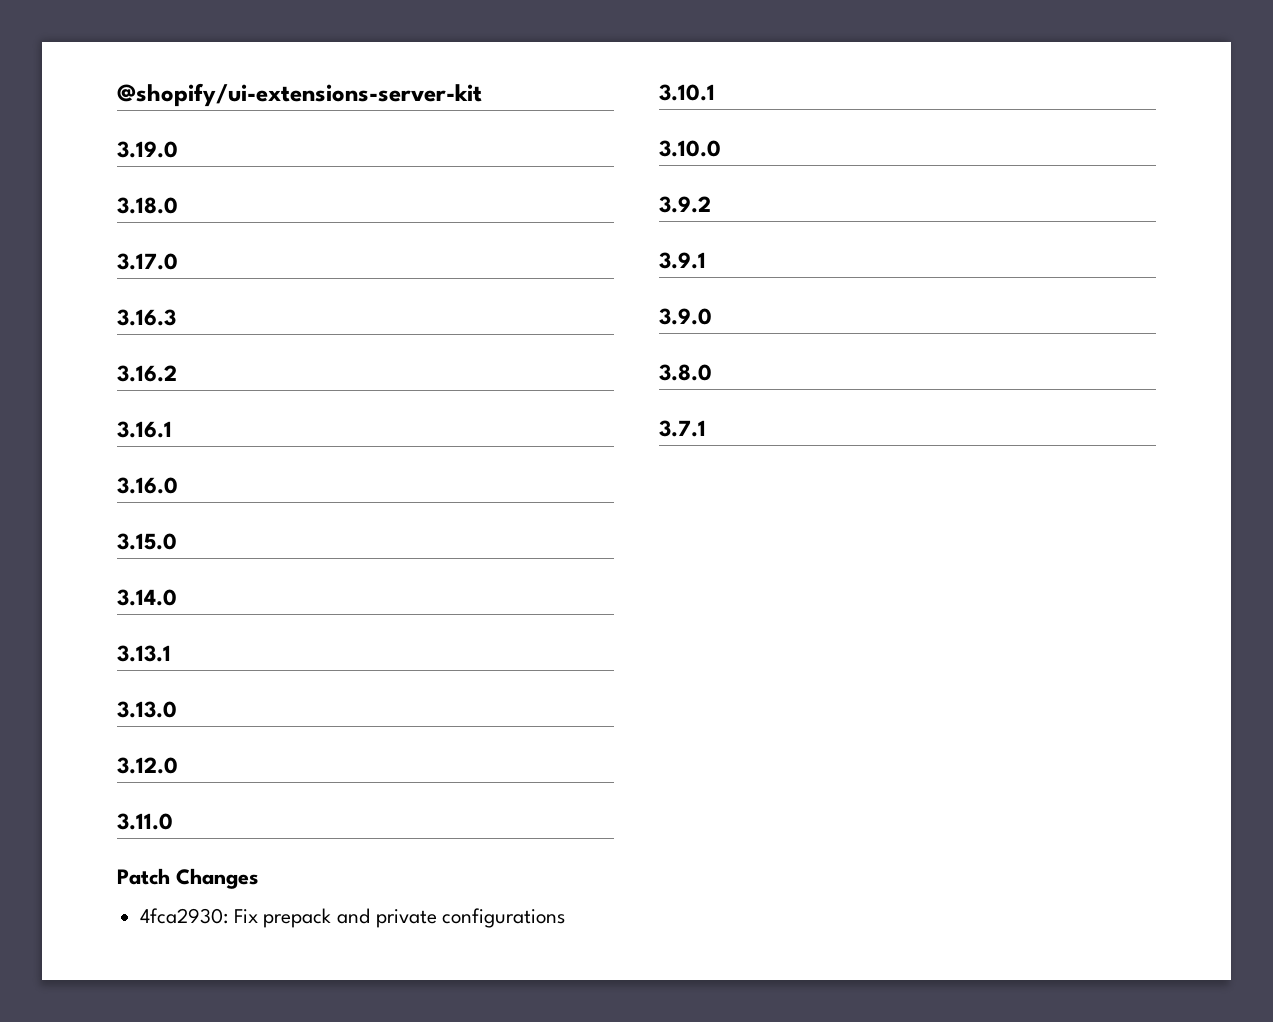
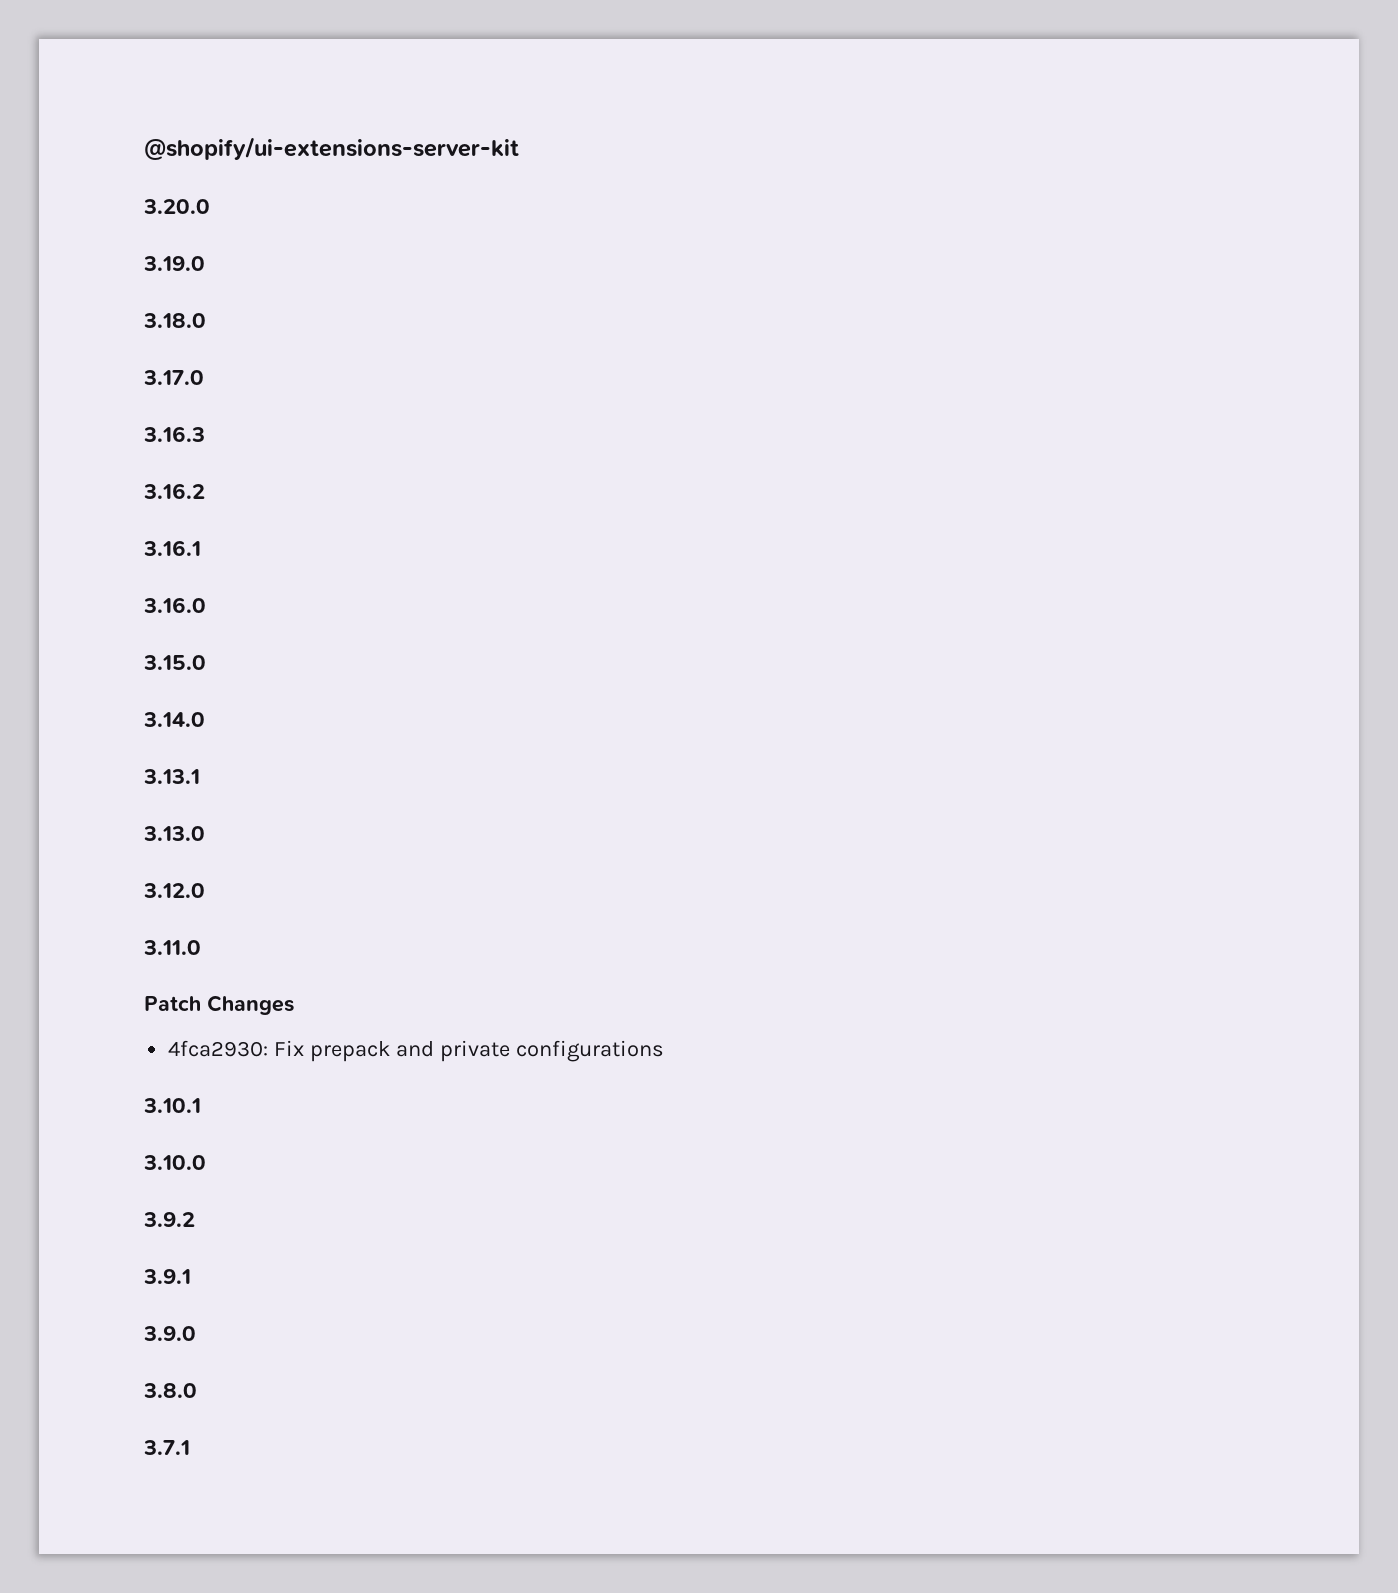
+ 3.20.0

